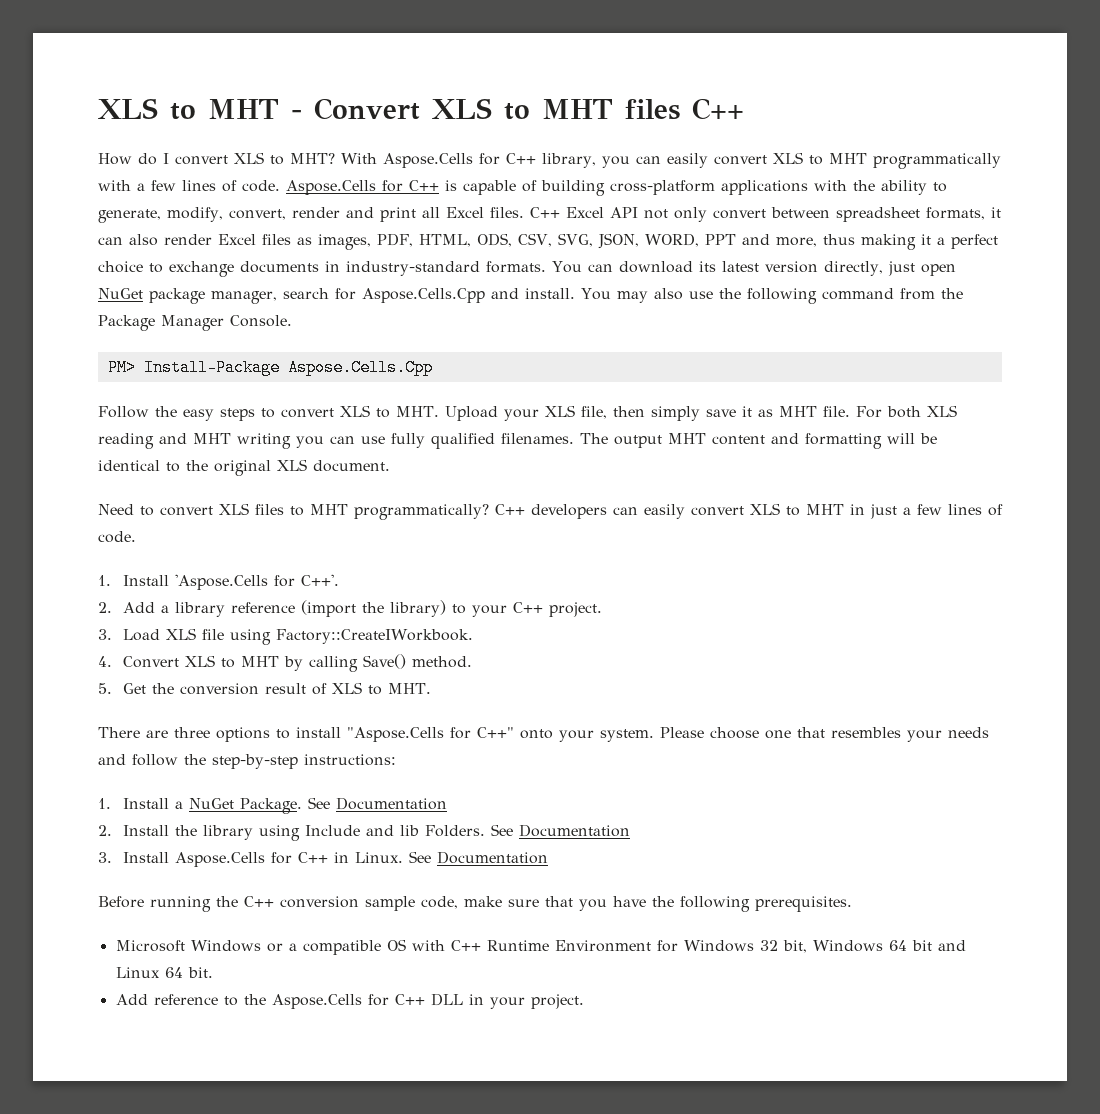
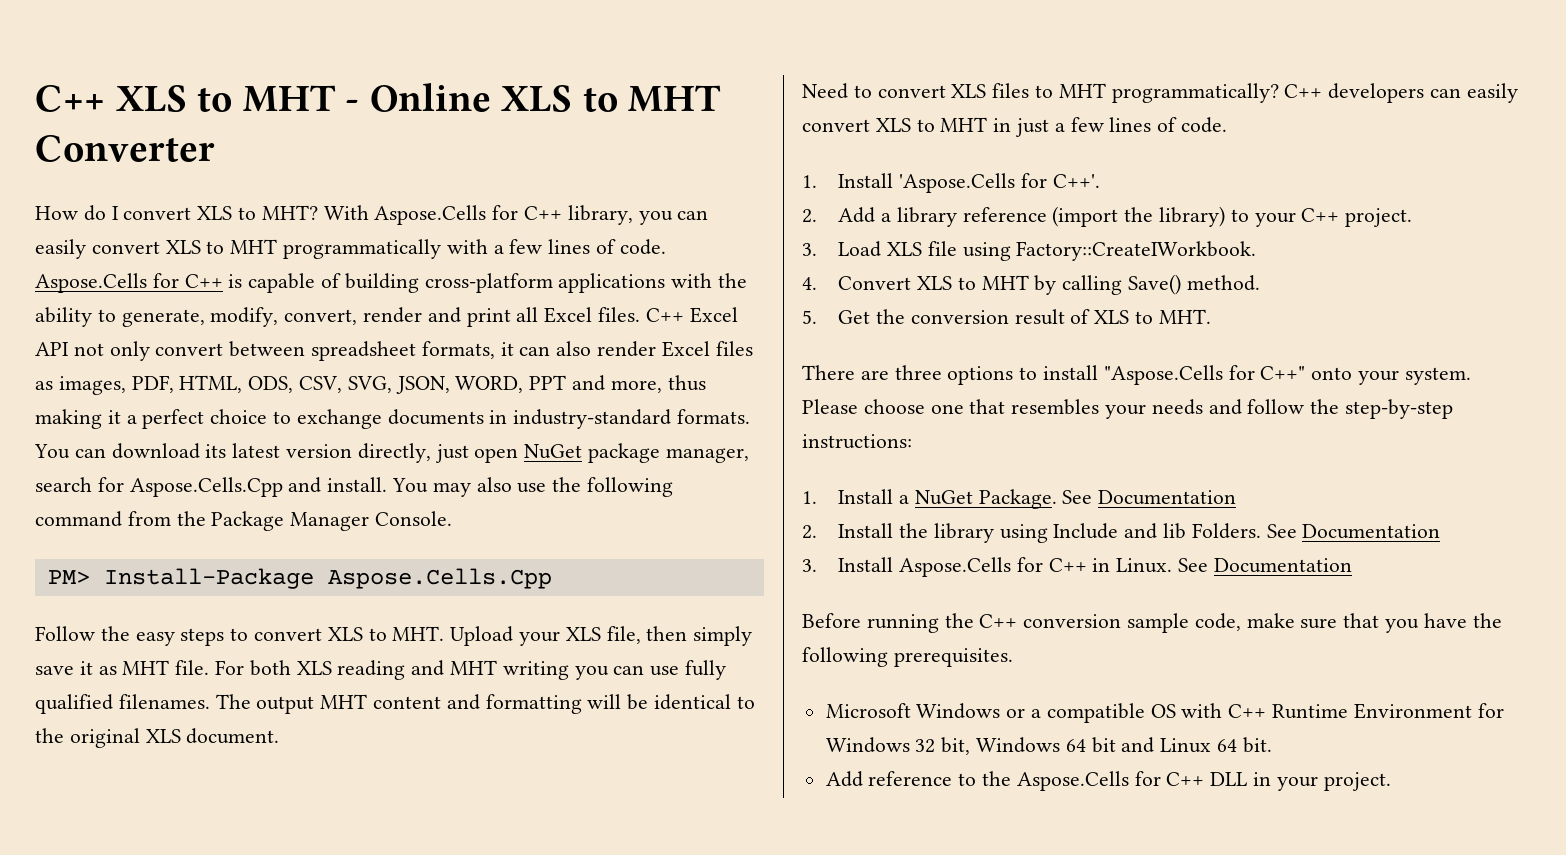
- XLS to MHT - Convert XLS to MHT files C++
+ C++ XLS to MHT - Online XLS to MHT Converter

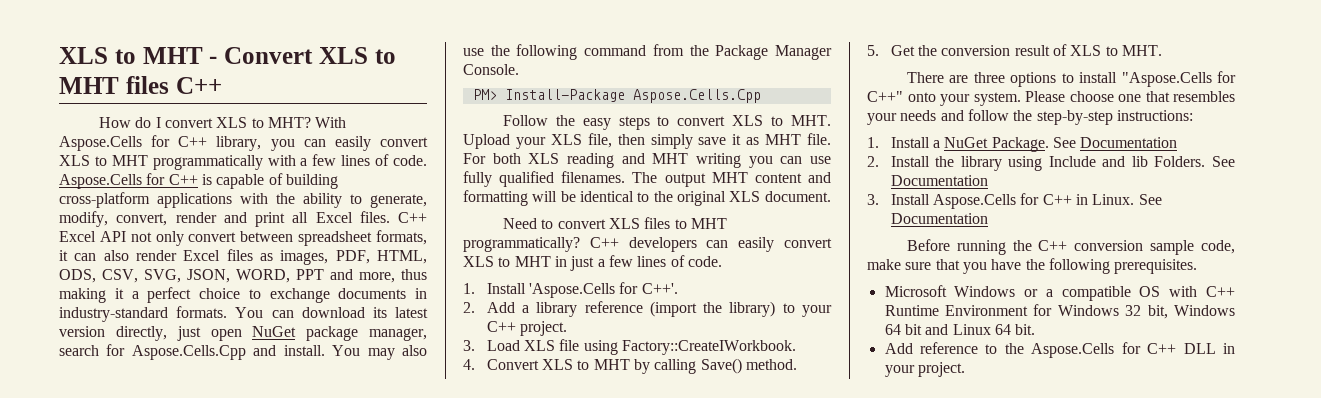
- C++ XLS to MHT - Online XLS to MHT Converter
+ XLS to MHT - Convert XLS to MHT files C++

